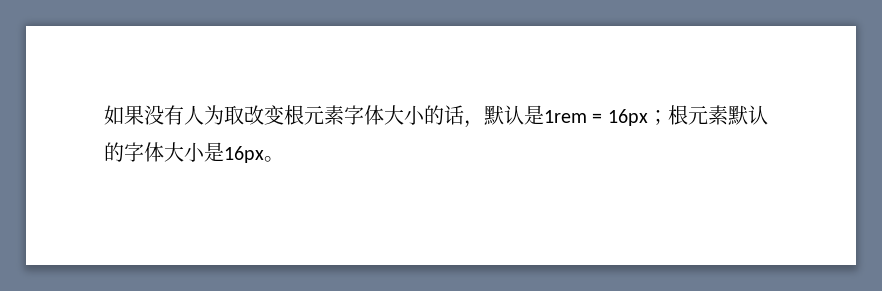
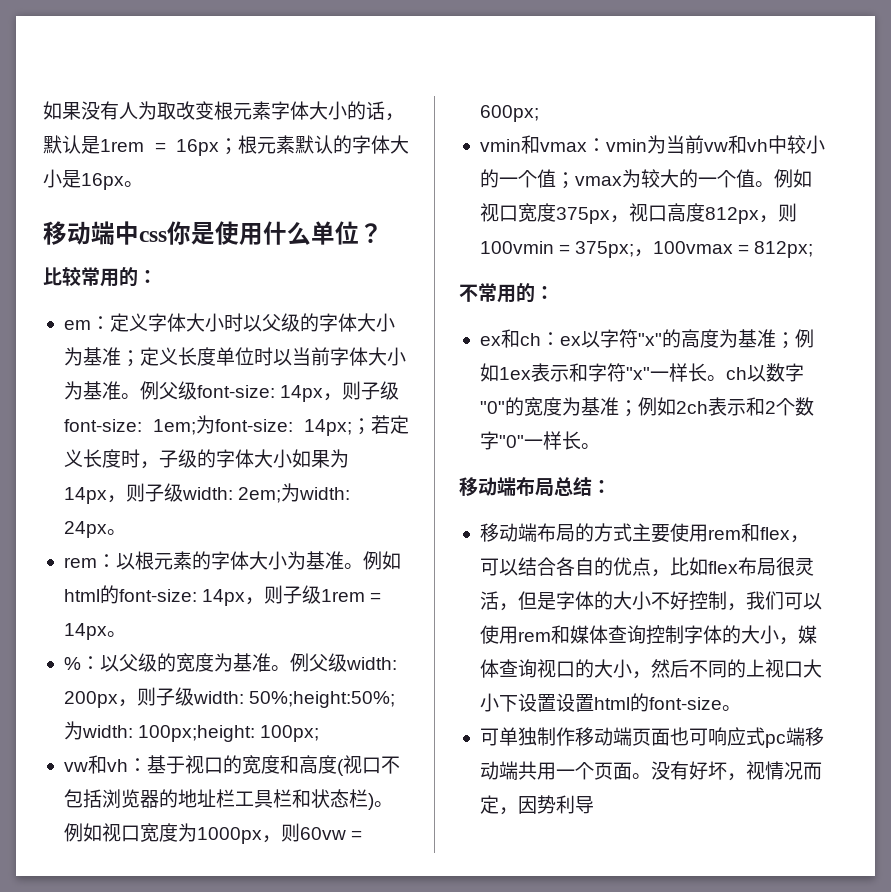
+ 移动端中css你是使用什么单位？
+ 比较常用的：
+ em：定义字体大小时以父级的字体大小为基准；定义长度单位时以当前字体大小为基准。例父级font-size: 14px，则子级font-size: 1em;为font-size: 14px;；若定义长度时，子级的字体大小如果为14px，则子级width: 2em;为width: 24px。
+ rem：以根元素的字体大小为基准。例如html的font-size: 14px，则子级1rem = 14px。
+ %：以父级的宽度为基准。例父级width: 200px，则子级width: 50%;height:50%;为width: 100px;height: 100px;
+ vw和vh：基于视口的宽度和高度(视口不包括浏览器的地址栏工具栏和状态栏)。例如视口宽度为1000px，则60vw = 600px;
+ vmin和vmax：vmin为当前vw和vh中较小的一个值；vmax为较大的一个值。例如视口宽度375px，视口高度812px，则100vmin = 375px;，100vmax = 812px;
+ 不常用的：
+ ex和ch：ex以字符"x"的高度为基准；例如1ex表示和字符"x"一样长。ch以数字"0"的宽度为基准；例如2ch表示和2个数字"0"一样长。
+ 移动端布局总结：
+ 移动端布局的方式主要使用rem和flex，可以结合各自的优点，比如flex布局很灵活，但是字体的大小不好控制，我们可以使用rem和媒体查询控制字体的大小，媒体查询视口的大小，然后不同的上视口大小下设置设置html的font-size。
+ 可单独制作移动端页面也可响应式pc端移动端共用一个页面。没有好坏，视情况而定，因势利导

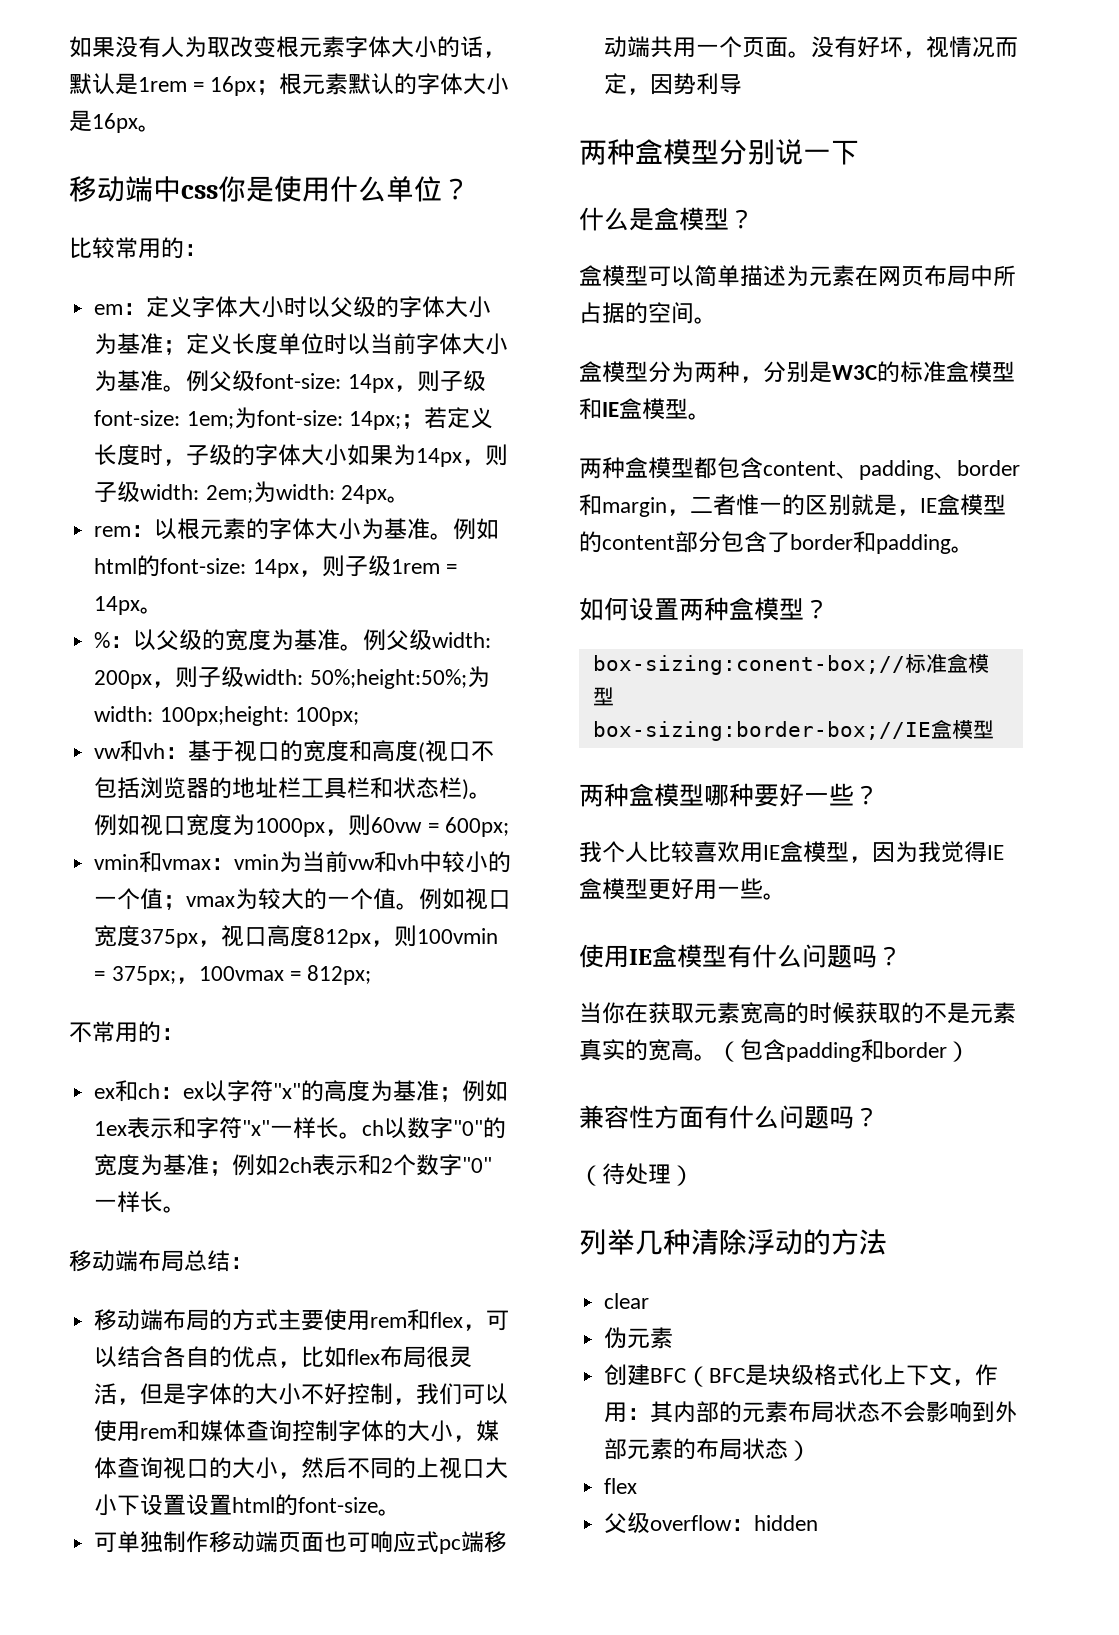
+ 两种盒模型分别说一下
+ 什么是盒模型？
+ 盒模型可以简单描述为元素在网页布局中所占据的空间。
+ 盒模型分为两种，分别是W3C的标准盒模型和IE盒模型。
+ 两种盒模型都包含content、padding、border和margin，二者惟一的区别就是，IE盒模型的content部分包含了border和padding。
+ 如何设置两种盒模型？
+ box-sizing:conent-box;//标准盒模型
+ box-sizing:border-box;//IE盒模型
+ 两种盒模型哪种要好一些？
+ 我个人比较喜欢用IE盒模型，因为我觉得IE盒模型更好用一些。
+ 使用IE盒模型有什么问题吗？
+ 当你在获取元素宽高的时候获取的不是元素真实的宽高。（包含padding和border）
+ 兼容性方面有什么问题吗？
+ （待处理）
+ 列举几种清除浮动的方法
+ clear
+ 伪元素
+ 创建BFC（BFC是块级格式化上下文，作用：其内部的元素布局状态不会影响到外部元素的布局状态）
+ flex
+ 父级overflow：hidden

